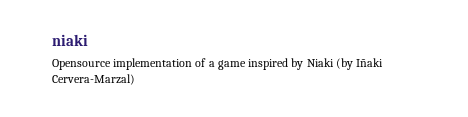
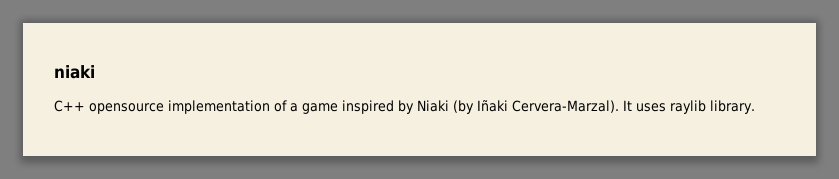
- Opensource implementation of a game inspired by Niaki (by Iñaki Cervera-Marzal)
+ C++ opensource implementation of a game inspired by Niaki (by Iñaki Cervera-Marzal). It uses raylib library.

